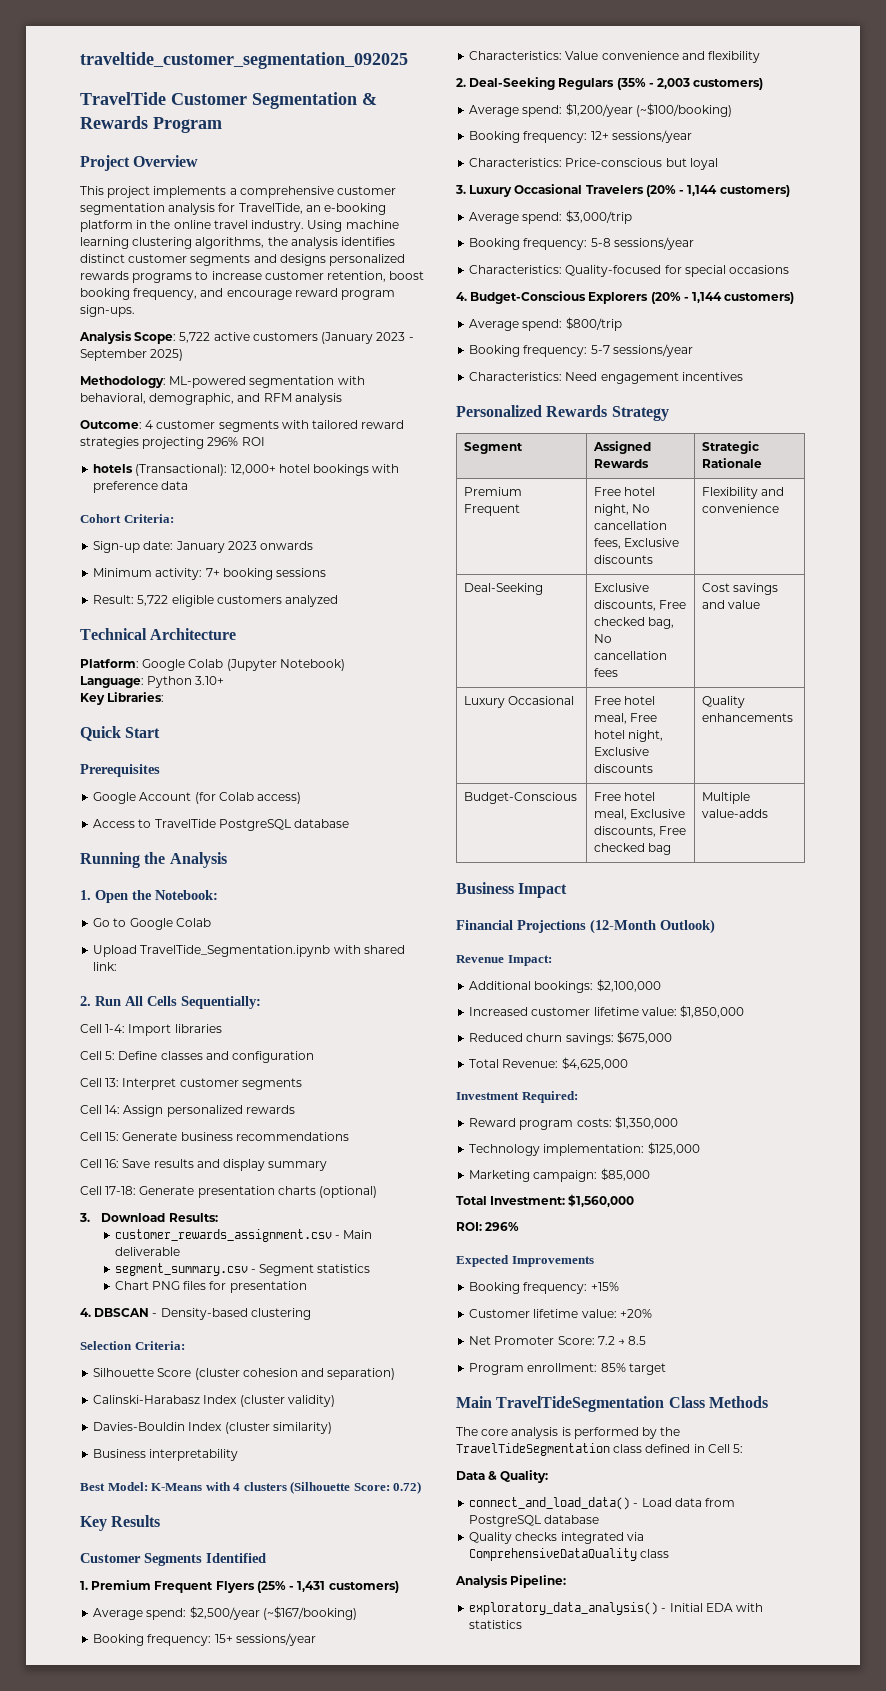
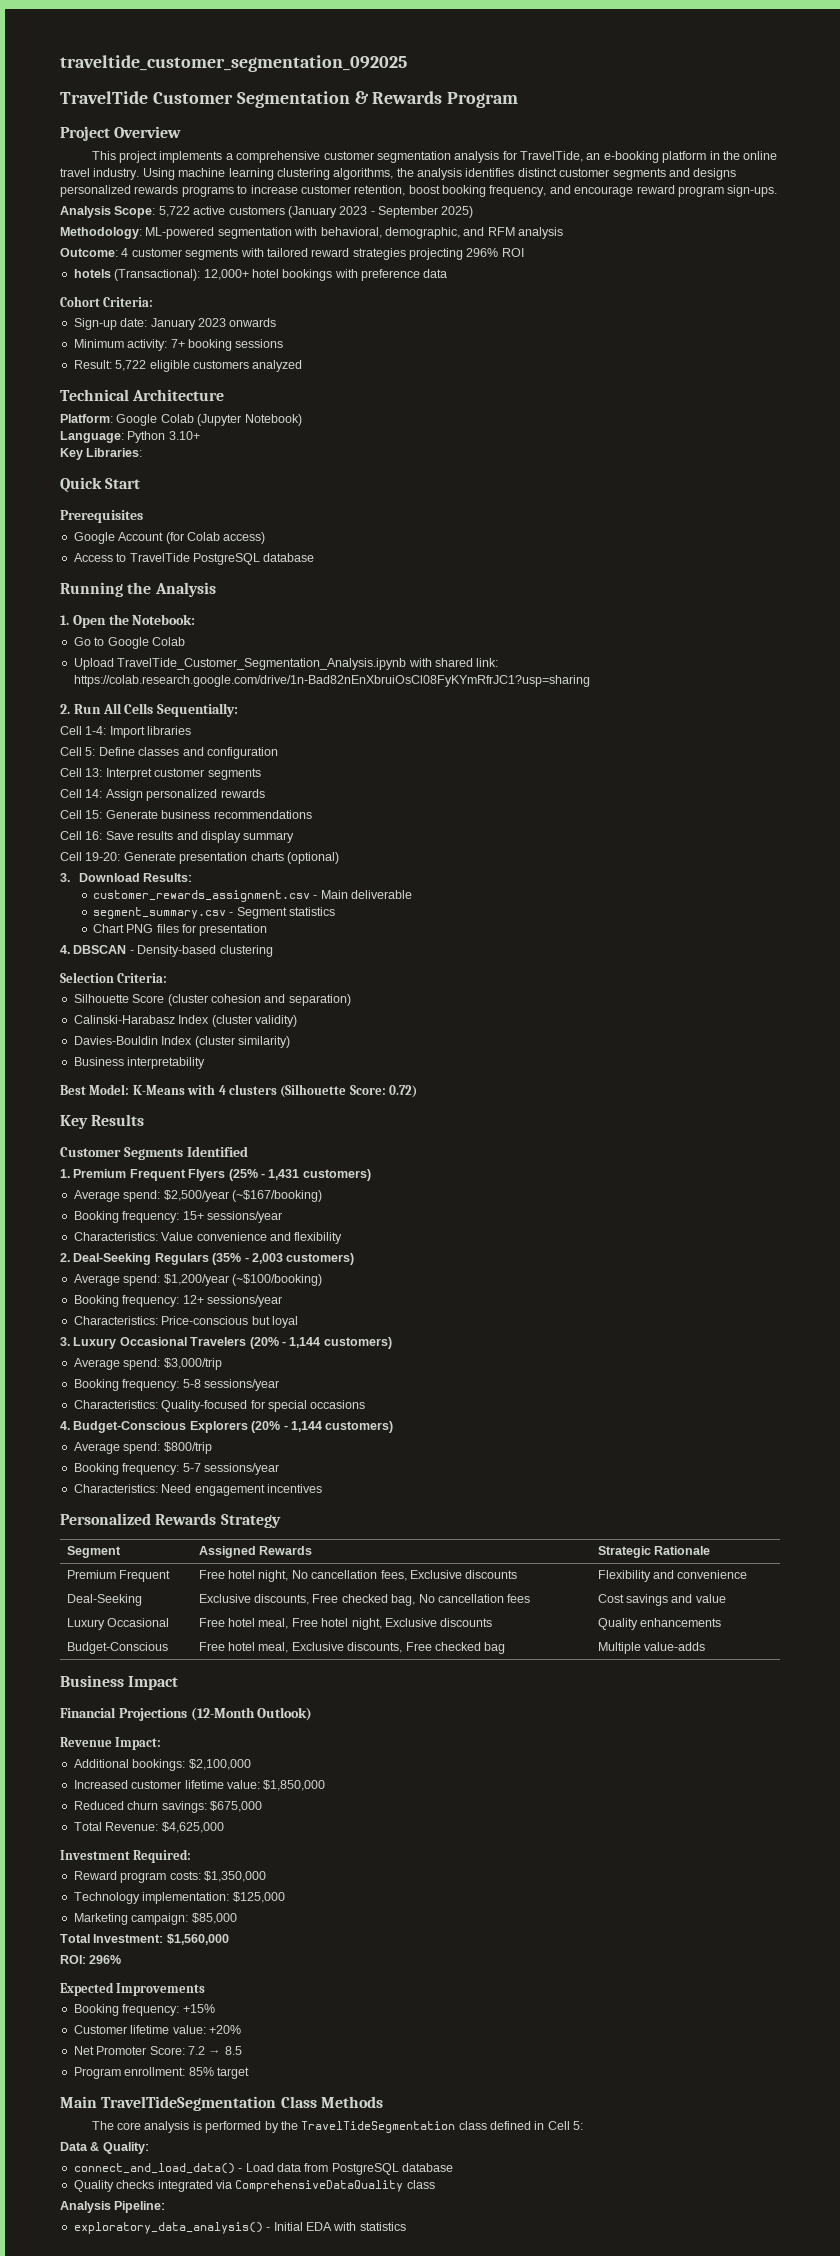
- Upload TravelTide_Segmentation.ipynb with shared link:
+ Upload TravelTide_Customer_Segmentation_Analysis.ipynb with shared link: https://colab.research.google.com/drive/1n-Bad82nEnXbruiOsCl08FyKYmRfrJC1?usp=sharing
- Cell 17-18: Generate presentation charts (optional)
+ Cell 19-20: Generate presentation charts (optional)

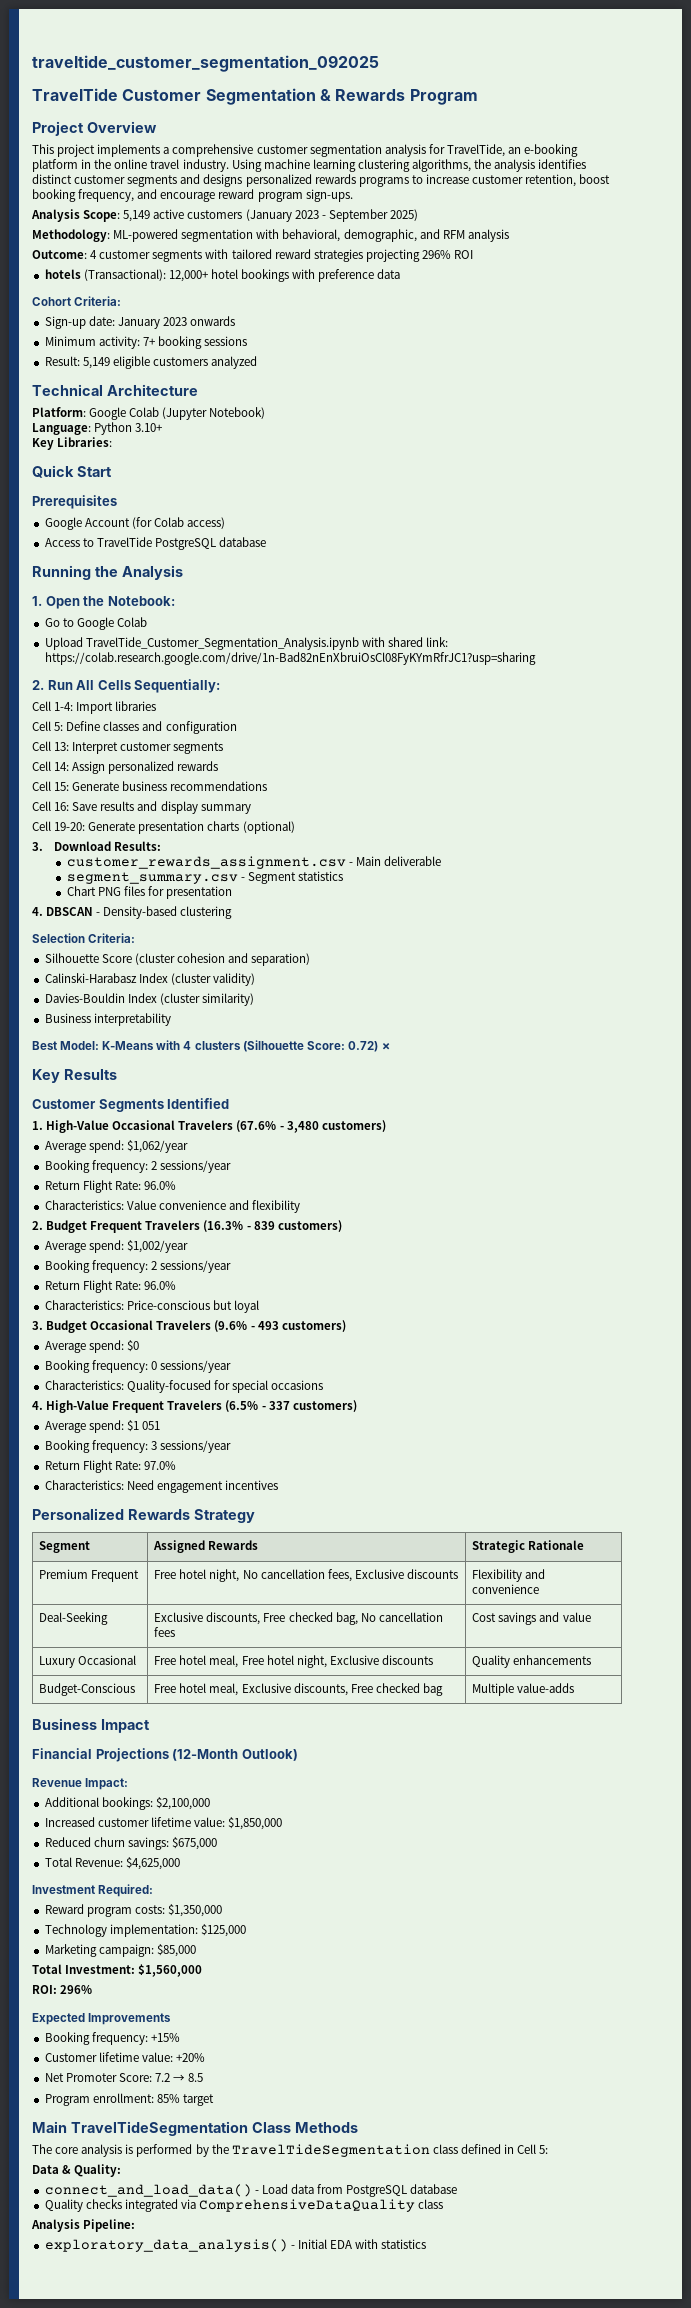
- Analysis Scope: 5,722 active customers (January 2023 - September 2025)
+ Analysis Scope: 5,149 active customers (January 2023 - September 2025)
- Result: 5,722 eligible customers analyzed
+ Result: 5,149 eligible customers analyzed
- Best Model: K-Means with 4 clusters (Silhouette Score: 0.72)
+ Best Model: K-Means with 4 clusters (Silhouette Score: 0.72) ✗
- 1. Premium Frequent Flyers (25% - 1,431 customers)
- Average spend: $2,500/year (~$167/booking)
- Booking frequency: 15+ sessions/year
+ 1. High-Value Occasional Travelers (67.6% - 3,480 customers)
+ Average spend: $1,062/year
+ Booking frequency: 2 sessions/year
+ Return Flight Rate: 96.0%
- 2. Deal-Seeking Regulars (35% - 2,003 customers)
- Average spend: $1,200/year (~$100/booking)
- Booking frequency: 12+ sessions/year
+ 2. Budget Frequent Travelers (16.3% - 839 customers)
+ Average spend: $1,002/year
+ Booking frequency: 2 sessions/year
+ Return Flight Rate: 96.0%
- 3. Luxury Occasional Travelers (20% - 1,144 customers)
- Average spend: $3,000/trip
- Booking frequency: 5-8 sessions/year
+ 3. Budget Occasional Travelers (9.6% - 493 customers)
+ Average spend: $0
+ Booking frequency: 0 sessions/year
- 4. Budget-Conscious Explorers (20% - 1,144 customers)
- Average spend: $800/trip
- Booking frequency: 5-7 sessions/year
+ 4. High-Value Frequent Travelers (6.5% - 337 customers)
+ Average spend: $1 051
+ Booking frequency: 3 sessions/year
+ Return Flight Rate: 97.0%

